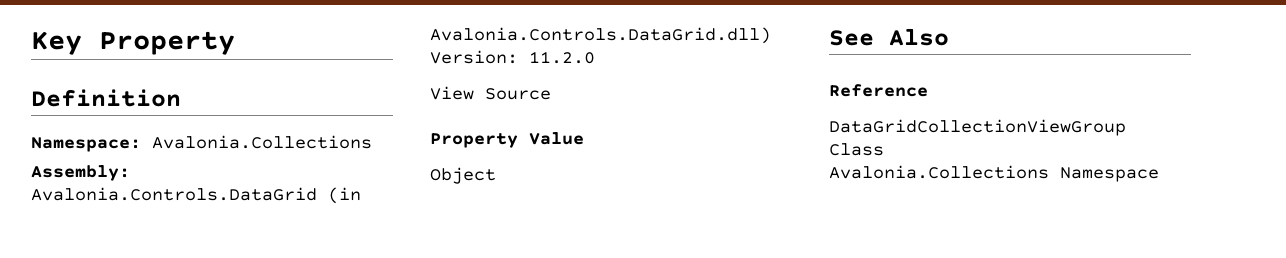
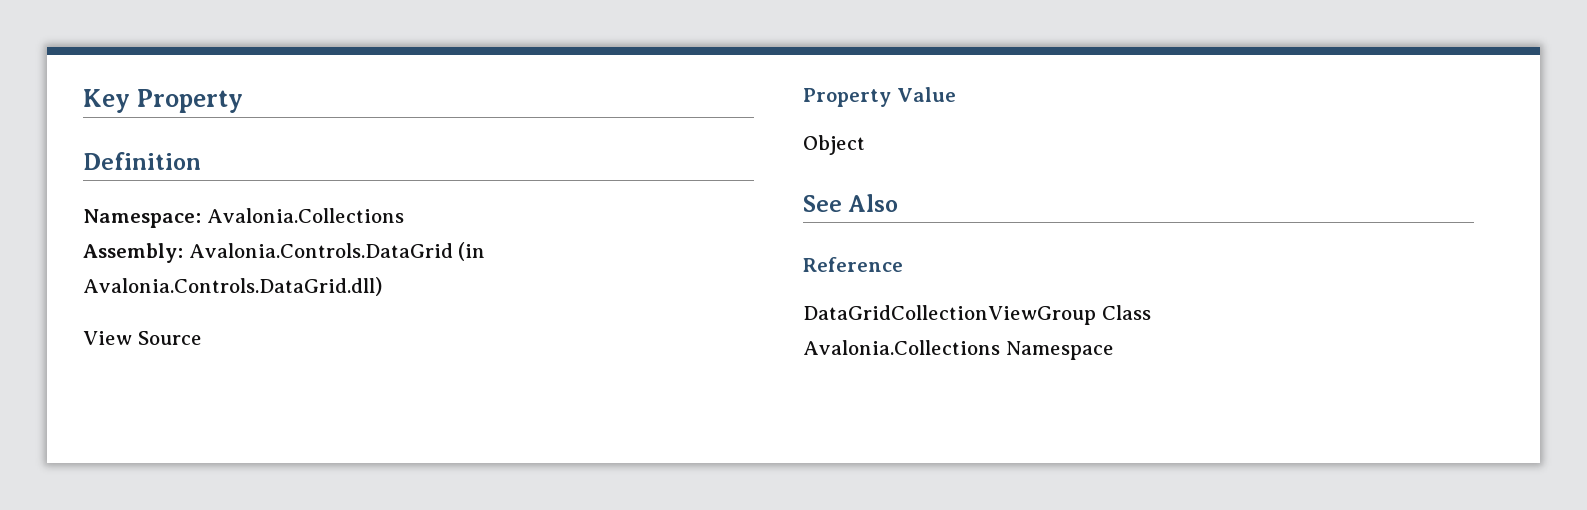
- Assembly: Avalonia.Controls.DataGrid (in Avalonia.Controls.DataGrid.dll) Version: 11.2.0
+ Assembly: Avalonia.Controls.DataGrid (in Avalonia.Controls.DataGrid.dll)

